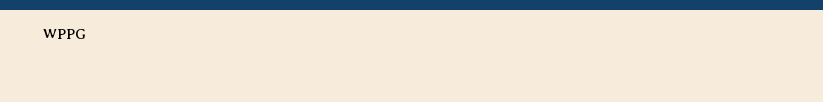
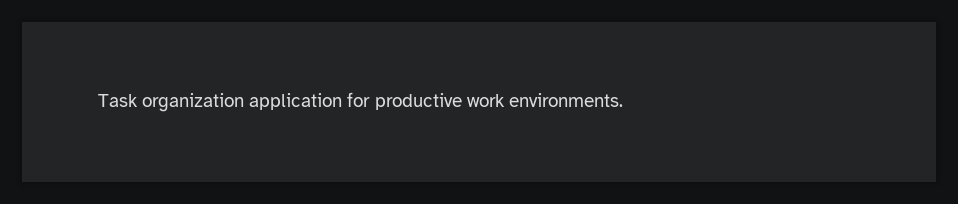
- WPPG
+ Task organization application for productive work environments.

